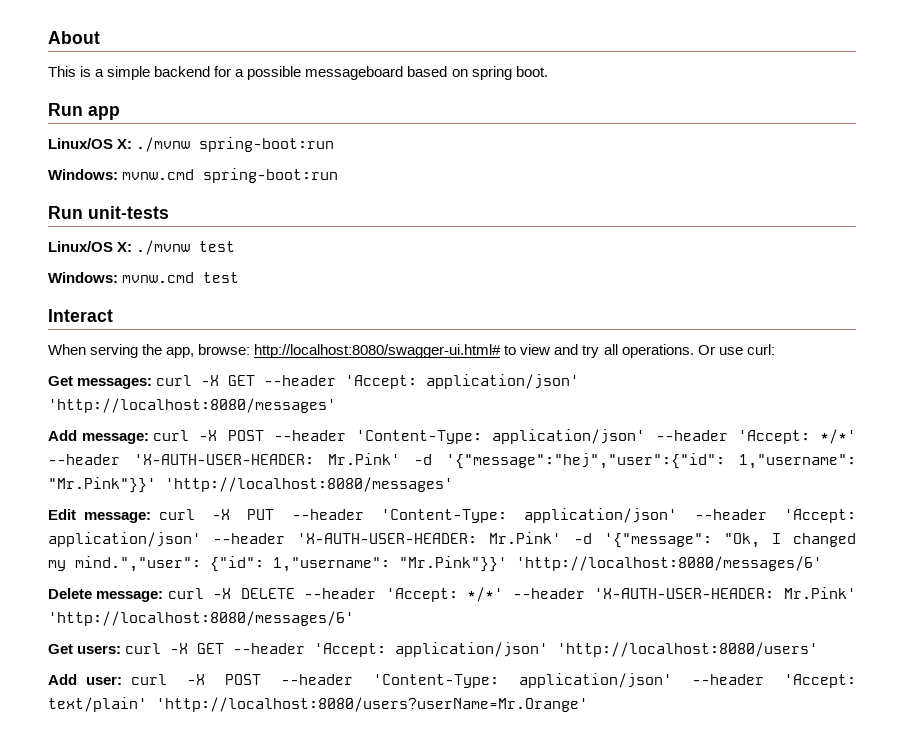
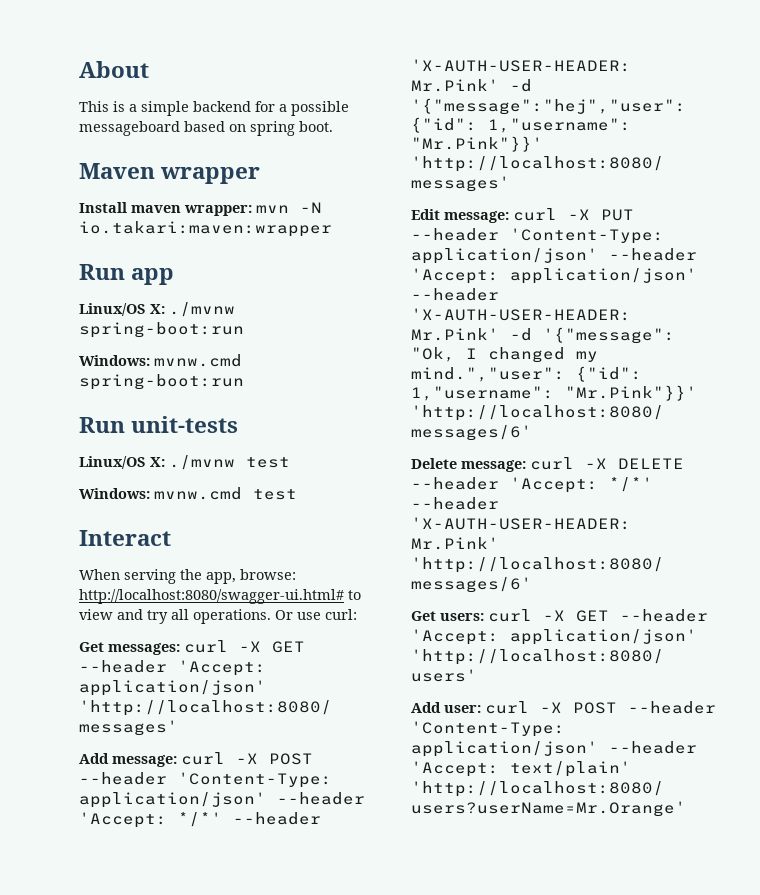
+ Maven wrapper
+ Install maven wrapper: mvn -N io.takari:maven:wrapper

